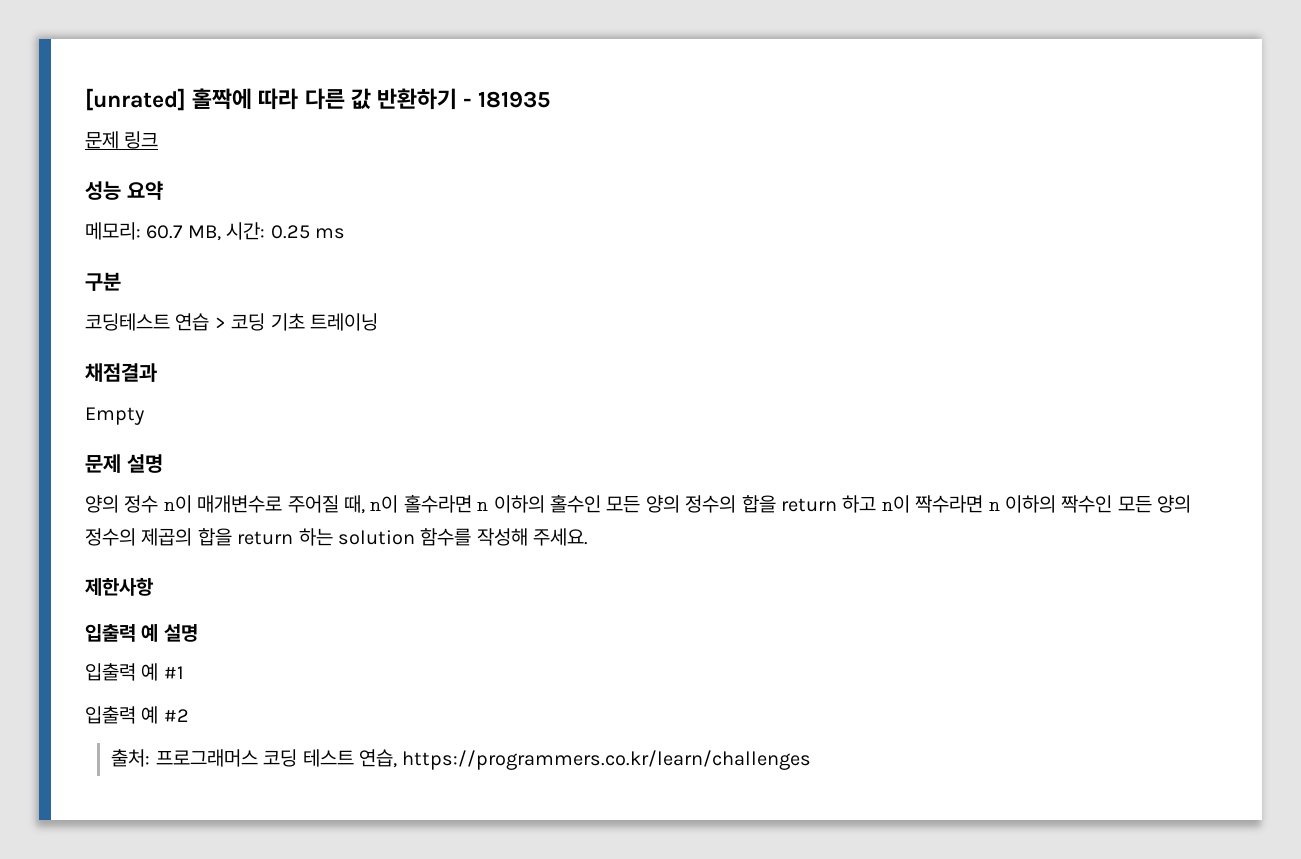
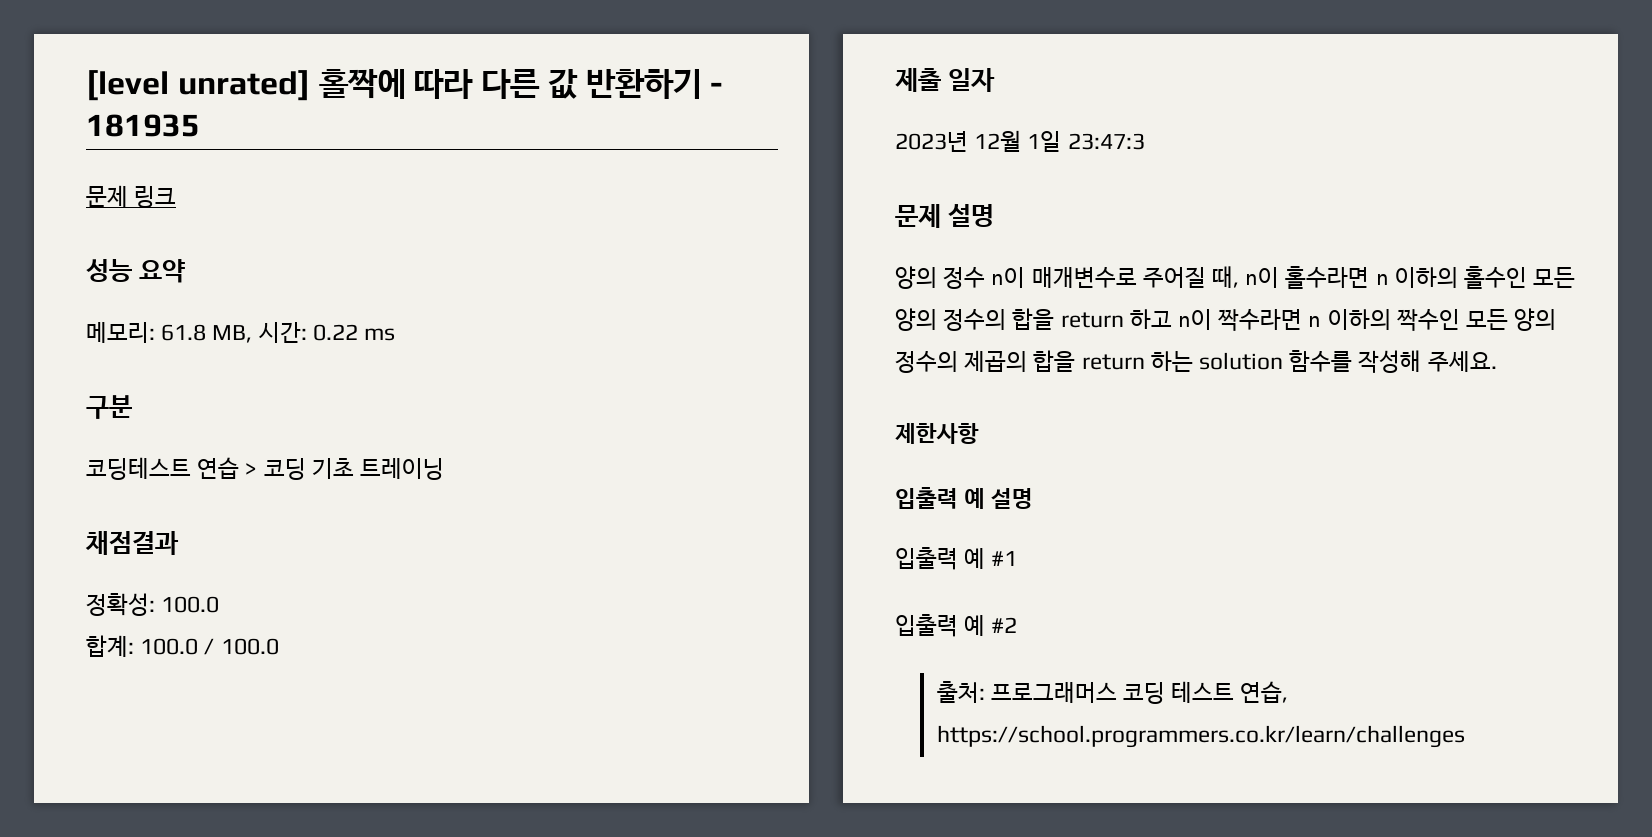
- [unrated] 홀짝에 따라 다른 값 반환하기 - 181935
+ [level unrated] 홀짝에 따라 다른 값 반환하기 - 181935
- 메모리: 60.7 MB, 시간: 0.25 ms
+ 메모리: 61.8 MB, 시간: 0.22 ms
- Empty
+ 정확성: 100.0
+ 합계: 100.0 / 100.0
+ 제출 일자
+ 2023년 12월 1일 23:47:3
- 출처: 프로그래머스 코딩 테스트 연습, https://programmers.co.kr/learn/challenges
+ 출처: 프로그래머스 코딩 테스트 연습, https://school.programmers.co.kr/learn/challenges

